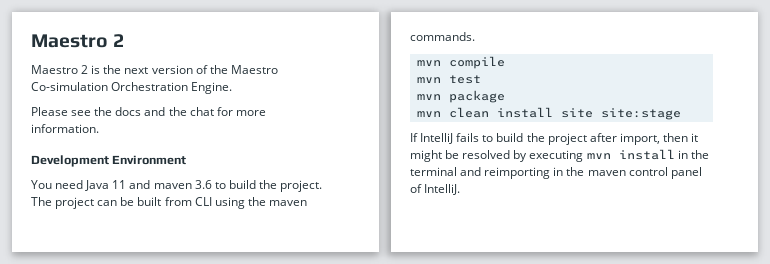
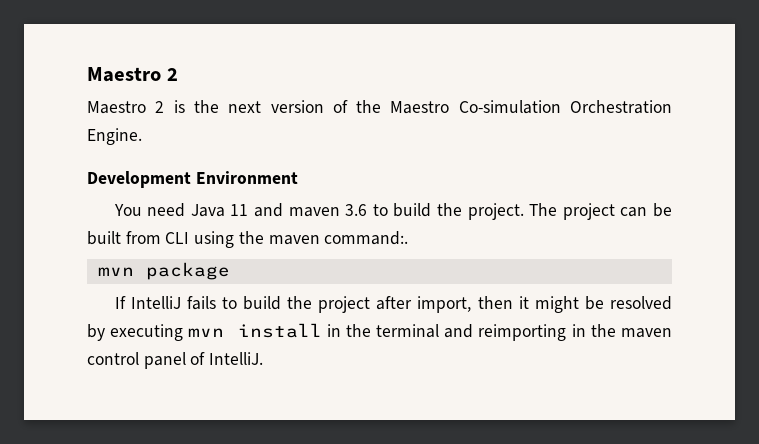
- Please see the docs and the chat for more information.
- The project can be built from CLI using the maven commands.
- mvn compile
- mvn test
+ The project can be built from CLI using the maven command:.
  mvn package
- mvn clean install site site:stage

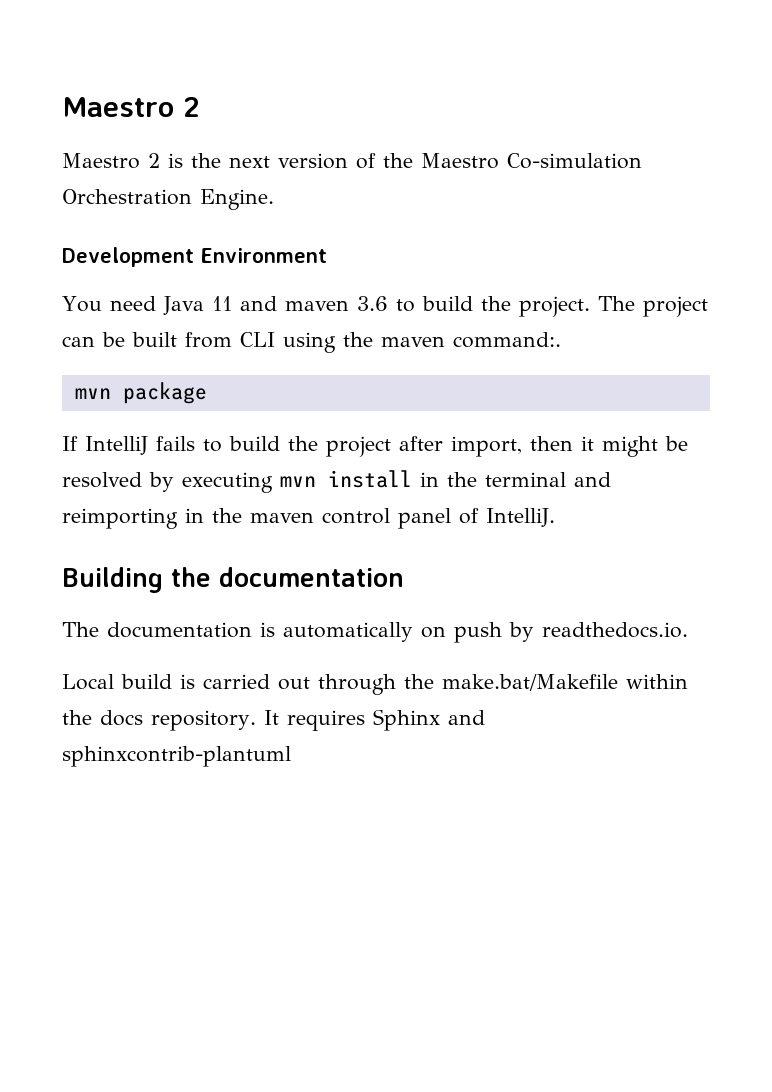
+ Building the documentation
+ The documentation is automatically on push by readthedocs.io.
+ Local build is carried out through the make.bat/Makefile within the docs repository. It requires Sphinx and sphinxcontrib-plantuml

